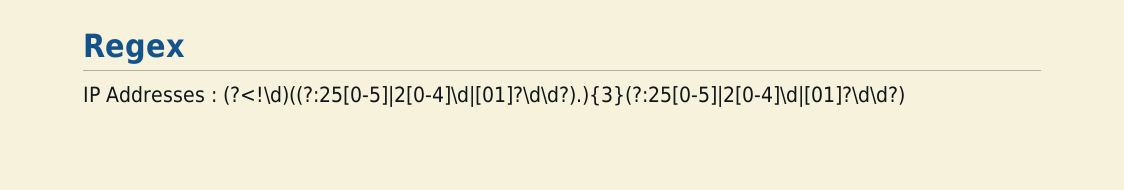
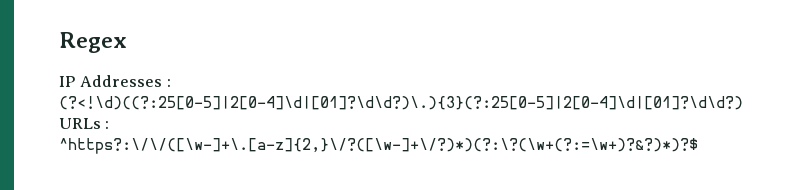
- IP Addresses : (?<!\d)((?:25[0-5]|2[0-4]\d|[01]?\d\d?).){3}(?:25[0-5]|2[0-4]\d|[01]?\d\d?)
+ IP Addresses : (?<!\d)((?:25[0-5]|2[0-4]\d|[01]?\d\d?)\.){3}(?:25[0-5]|2[0-4]\d|[01]?\d\d?) URLs : ^https?:\/\/([\w-]+\.[a-z]{2,}\/?([\w-]+\/?)*)(?:\?(\w+(?:=\w+)?&?)*)?$

